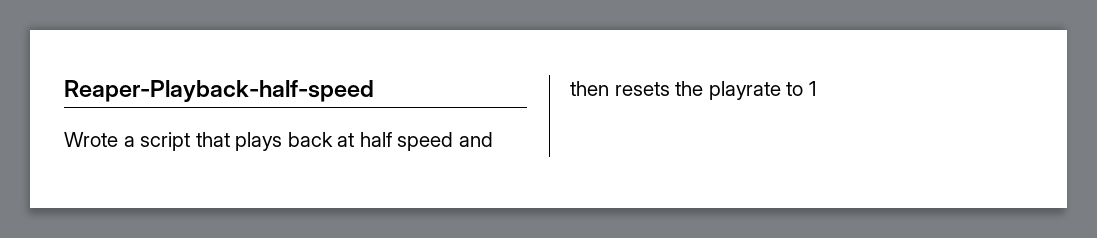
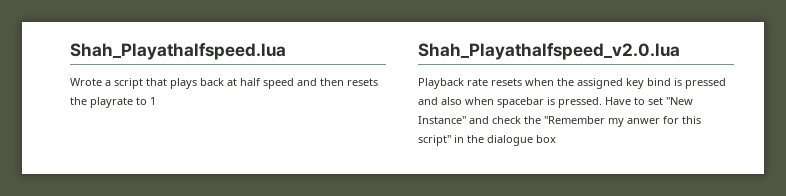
- Reaper-Playback-half-speed
+ Shah_Playathalfspeed.lua
+ Shah_Playathalfspeed_v2.0.lua
+ Playback rate resets when the assigned key bind is pressed and also when spacebar is pressed. Have to set "New Instance" and check the "Remember my anwer for this script" in the dialogue box

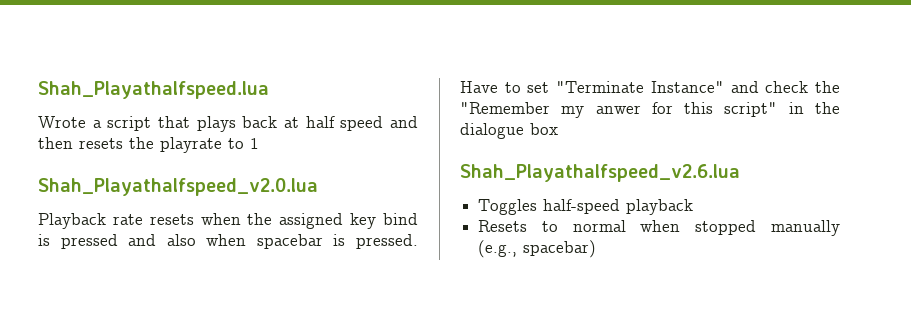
- Have to set "New Instance" and check the "Remember my anwer for this script" in the dialogue box
+ Have to set "Terminate Instance" and check the "Remember my anwer for this script" in the dialogue box
+ Shah_Playathalfspeed_v2.6.lua
+ Toggles half-speed playback
+ Resets to normal when stopped manually (e.g., spacebar)

